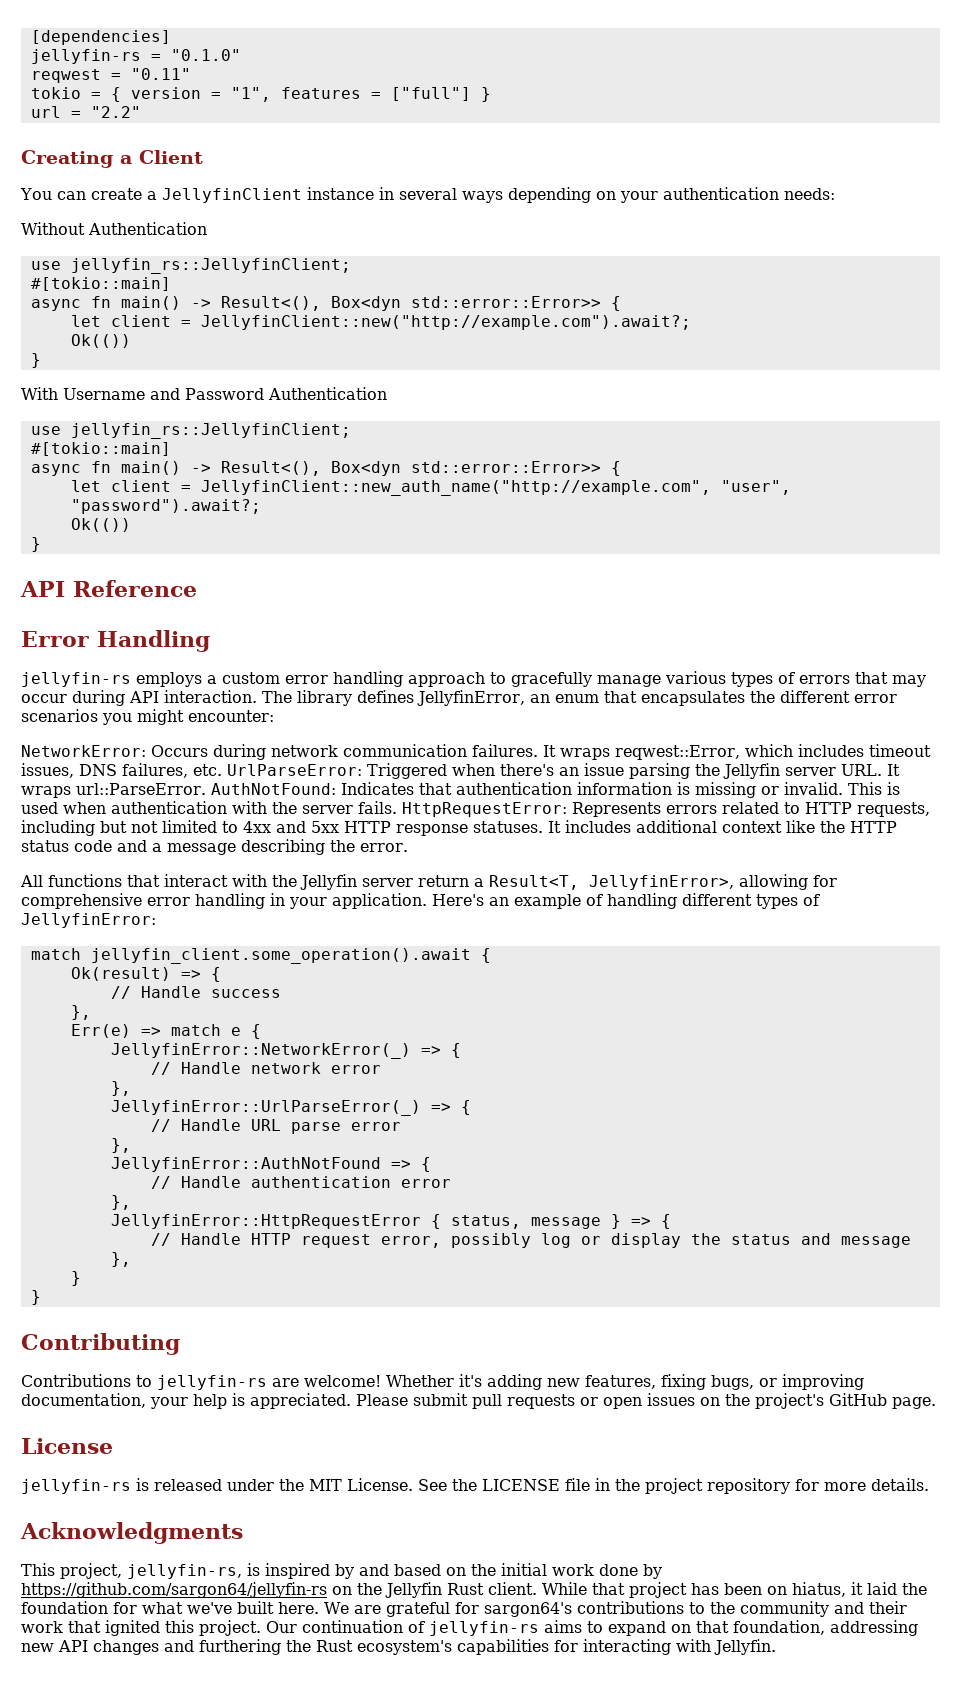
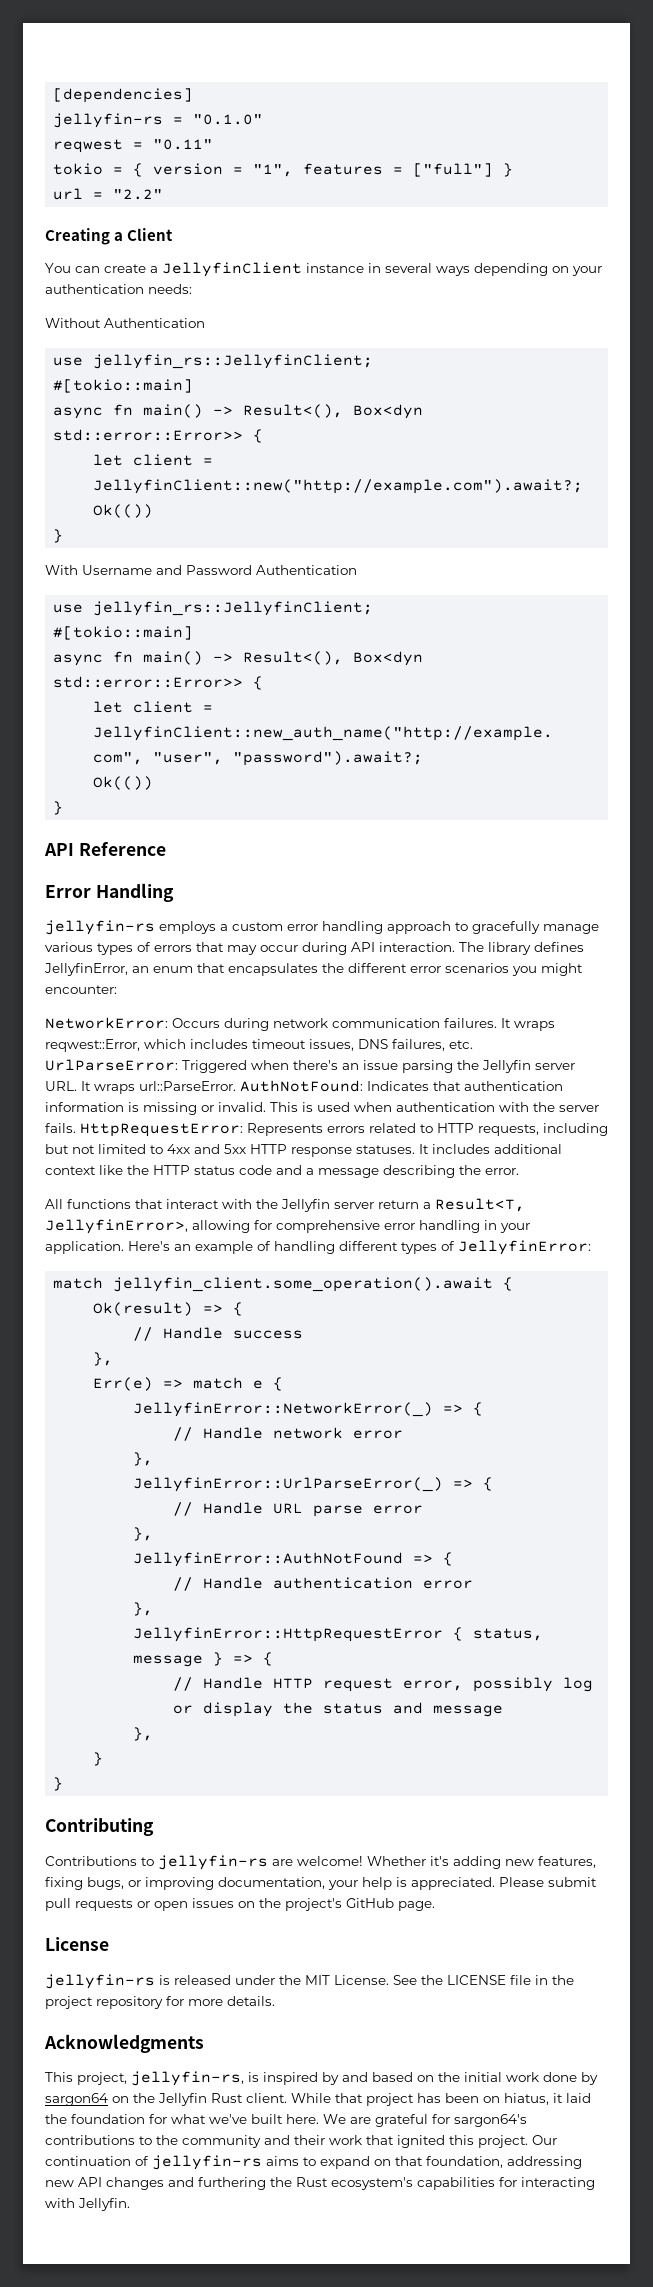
- This project, jellyfin-rs, is inspired by and based on the initial work done by https://github.com/sargon64/jellyfin-rs on the Jellyfin Rust client.
+ This project, jellyfin-rs, is inspired by and based on the initial work done by sargon64 on the Jellyfin Rust client.

